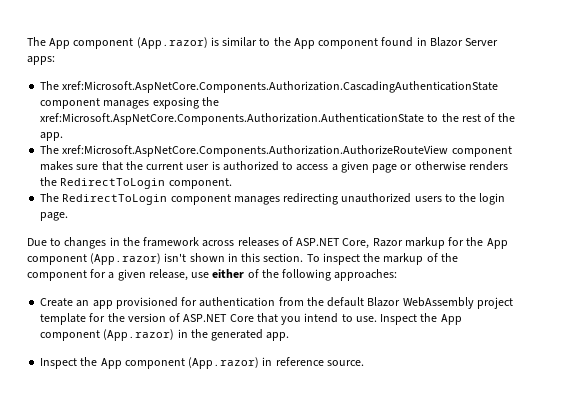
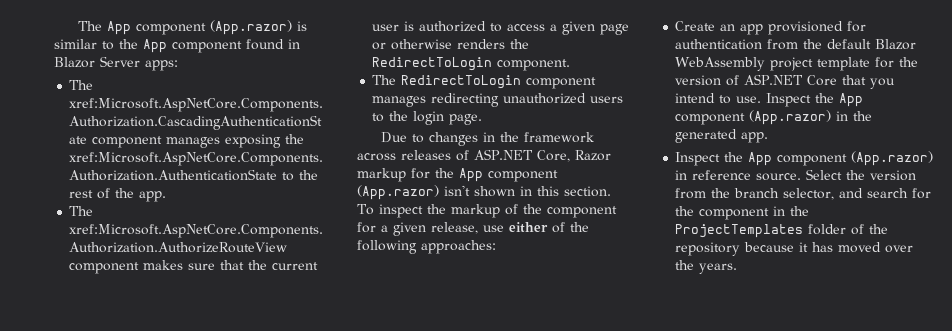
+ Select the version from the branch selector, and search for the component in the ProjectTemplates folder of the repository because it has moved over the years.

